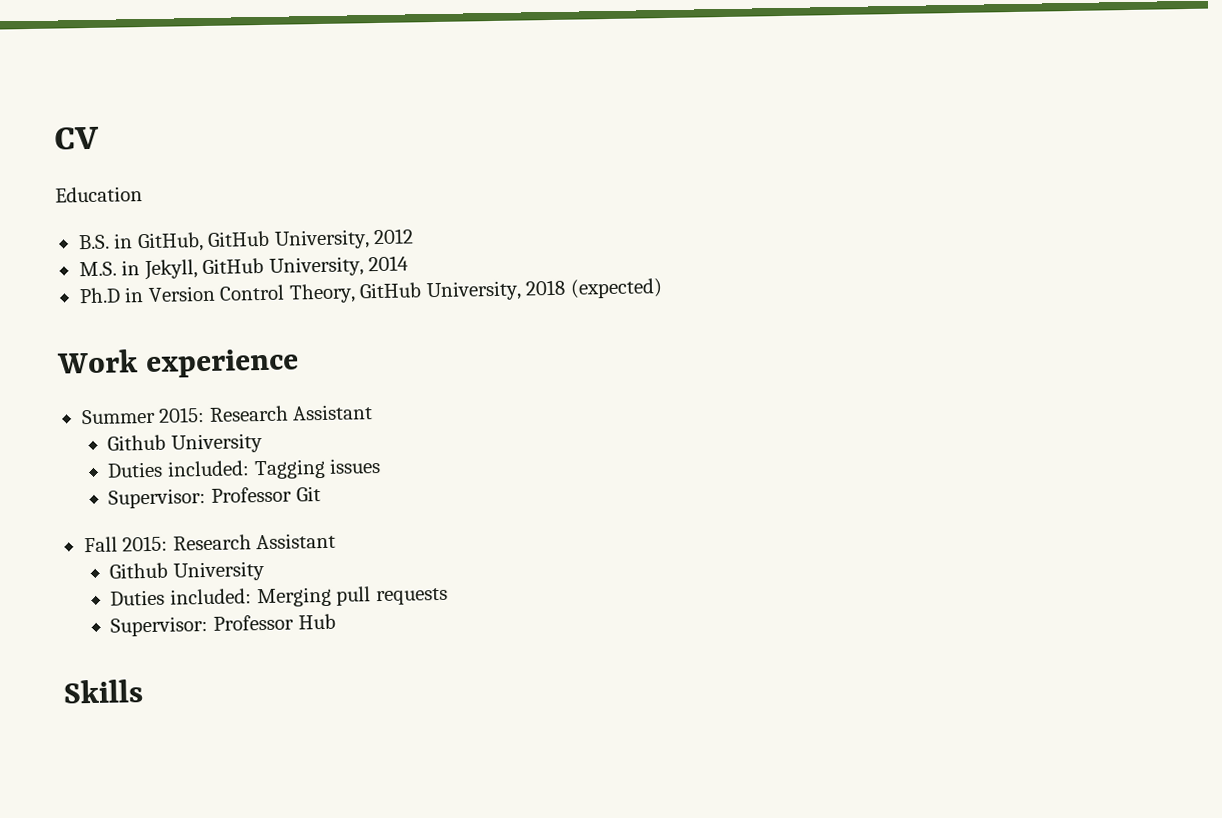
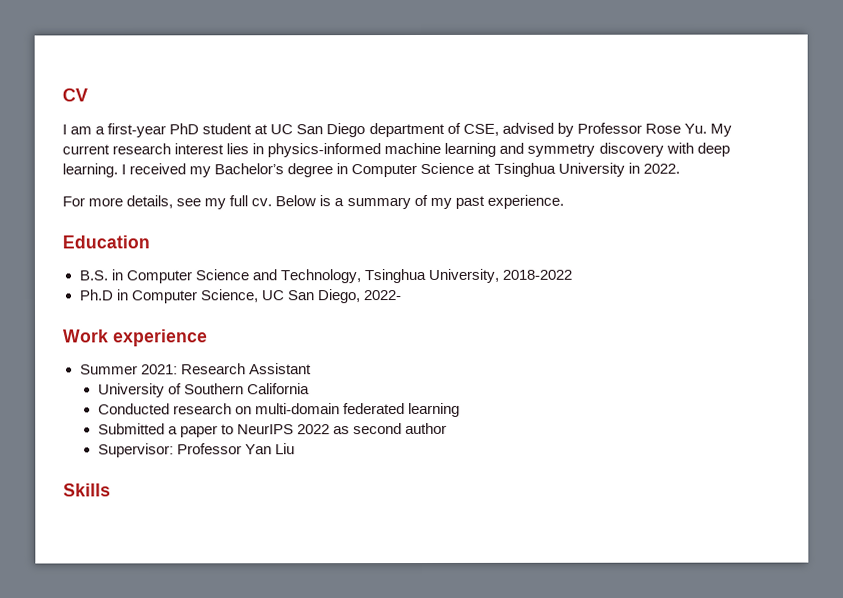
+ I am a first-year PhD student at UC San Diego department of CSE, advised by Professor Rose Yu. My current research interest lies in physics-informed machine learning and symmetry discovery with deep learning. I received my Bachelor’s degree in Computer Science at Tsinghua University in 2022.
+ For more details, see my full cv. Below is a summary of my past experience.
  Education
- B.S. in GitHub, GitHub University, 2012
- M.S. in Jekyll, GitHub University, 2014
- Ph.D in Version Control Theory, GitHub University, 2018 (expected)
+ B.S. in Computer Science and Technology, Tsinghua University, 2018-2022
+ Ph.D in Computer Science, UC San Diego, 2022-
- Summer 2015: Research Assistant
- Github University
- Duties included: Tagging issues
- Supervisor: Professor Git
- Fall 2015: Research Assistant
- Github University
- Duties included: Merging pull requests
- Supervisor: Professor Hub
+ Summer 2021: Research Assistant
+ University of Southern California
+ Conducted research on multi-domain federated learning
+ Submitted a paper to NeurIPS 2022 as second author
+ Supervisor: Professor Yan Liu

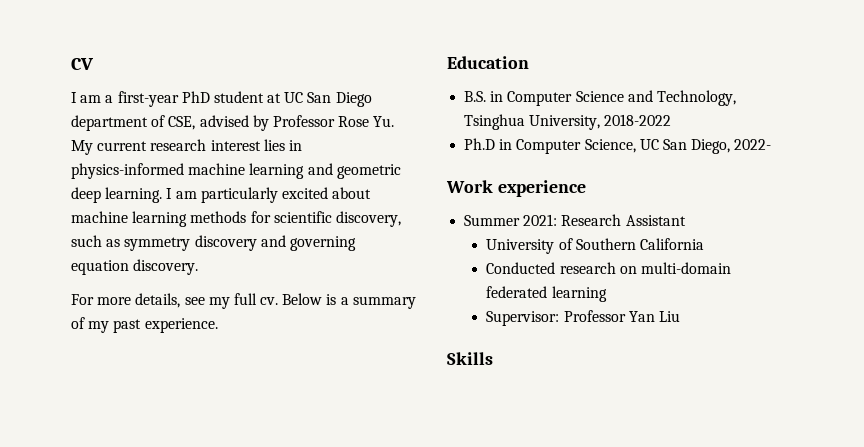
- I am a first-year PhD student at UC San Diego department of CSE, advised by Professor Rose Yu. My current research interest lies in physics-informed machine learning and symmetry discovery with deep learning. I received my Bachelor’s degree in Computer Science at Tsinghua University in 2022.
+ I am a first-year PhD student at UC San Diego department of CSE, advised by Professor Rose Yu. My current research interest lies in physics-informed machine learning and geometric deep learning. I am particularly excited about machine learning methods for scientific discovery, such as symmetry discovery and governing equation discovery.
- Submitted a paper to NeurIPS 2022 as second author

